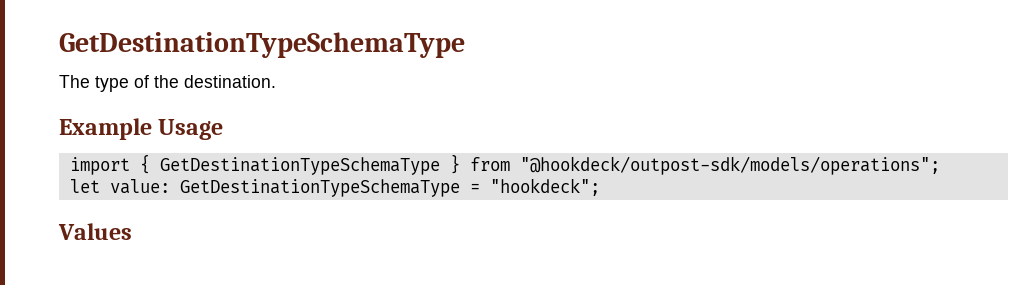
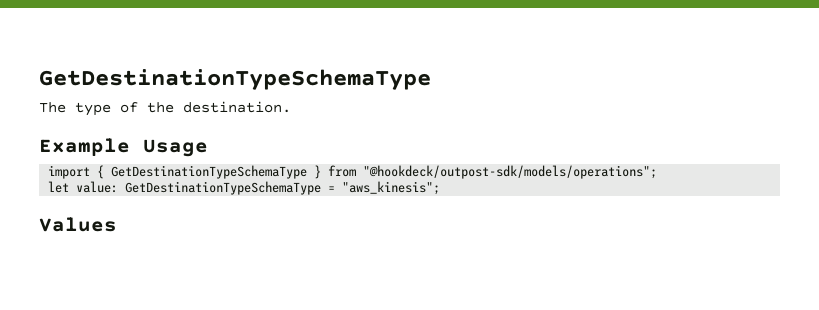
- let value: GetDestinationTypeSchemaType = "hookdeck";
+ let value: GetDestinationTypeSchemaType = "aws_kinesis";

